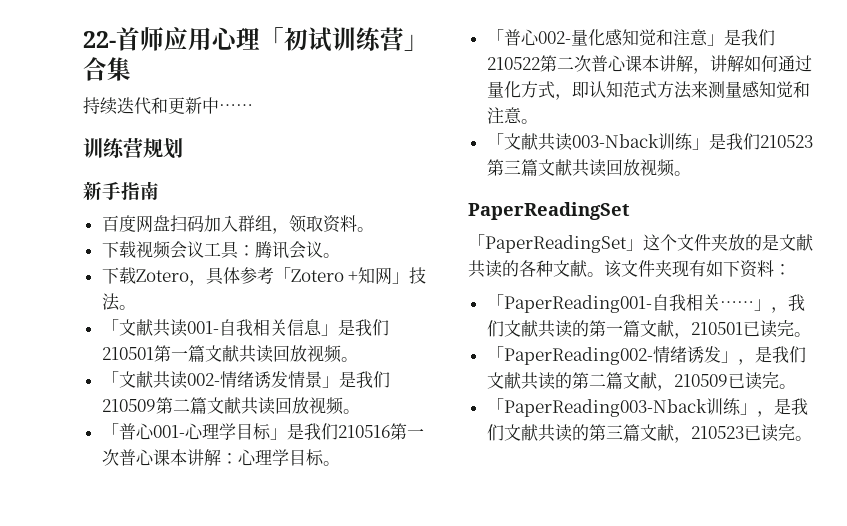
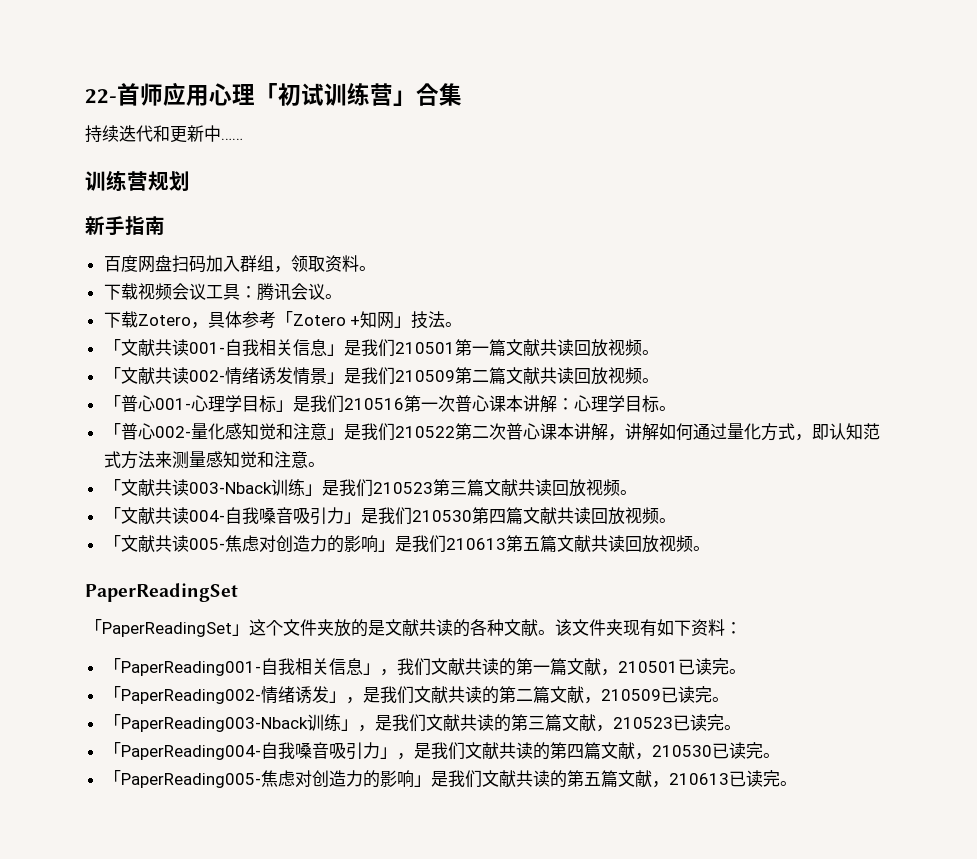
+ 「文献共读004-自我嗓音吸引力」是我们210530第四篇文献共读回放视频。
+ 「文献共读005-焦虑对创造力的影响」是我们210613第五篇文献共读回放视频。
- 「PaperReading001-自我相关……」，我们文献共读的第一篇文献，210501已读完。
+ 「PaperReading001-自我相关信息」，我们文献共读的第一篇文献，210501已读完。
+ 「PaperReading004-自我嗓音吸引力」，是我们文献共读的第四篇文献，210530已读完。
+ 「PaperReading005-焦虑对创造力的影响」是我们文献共读的第五篇文献，210613已读完。

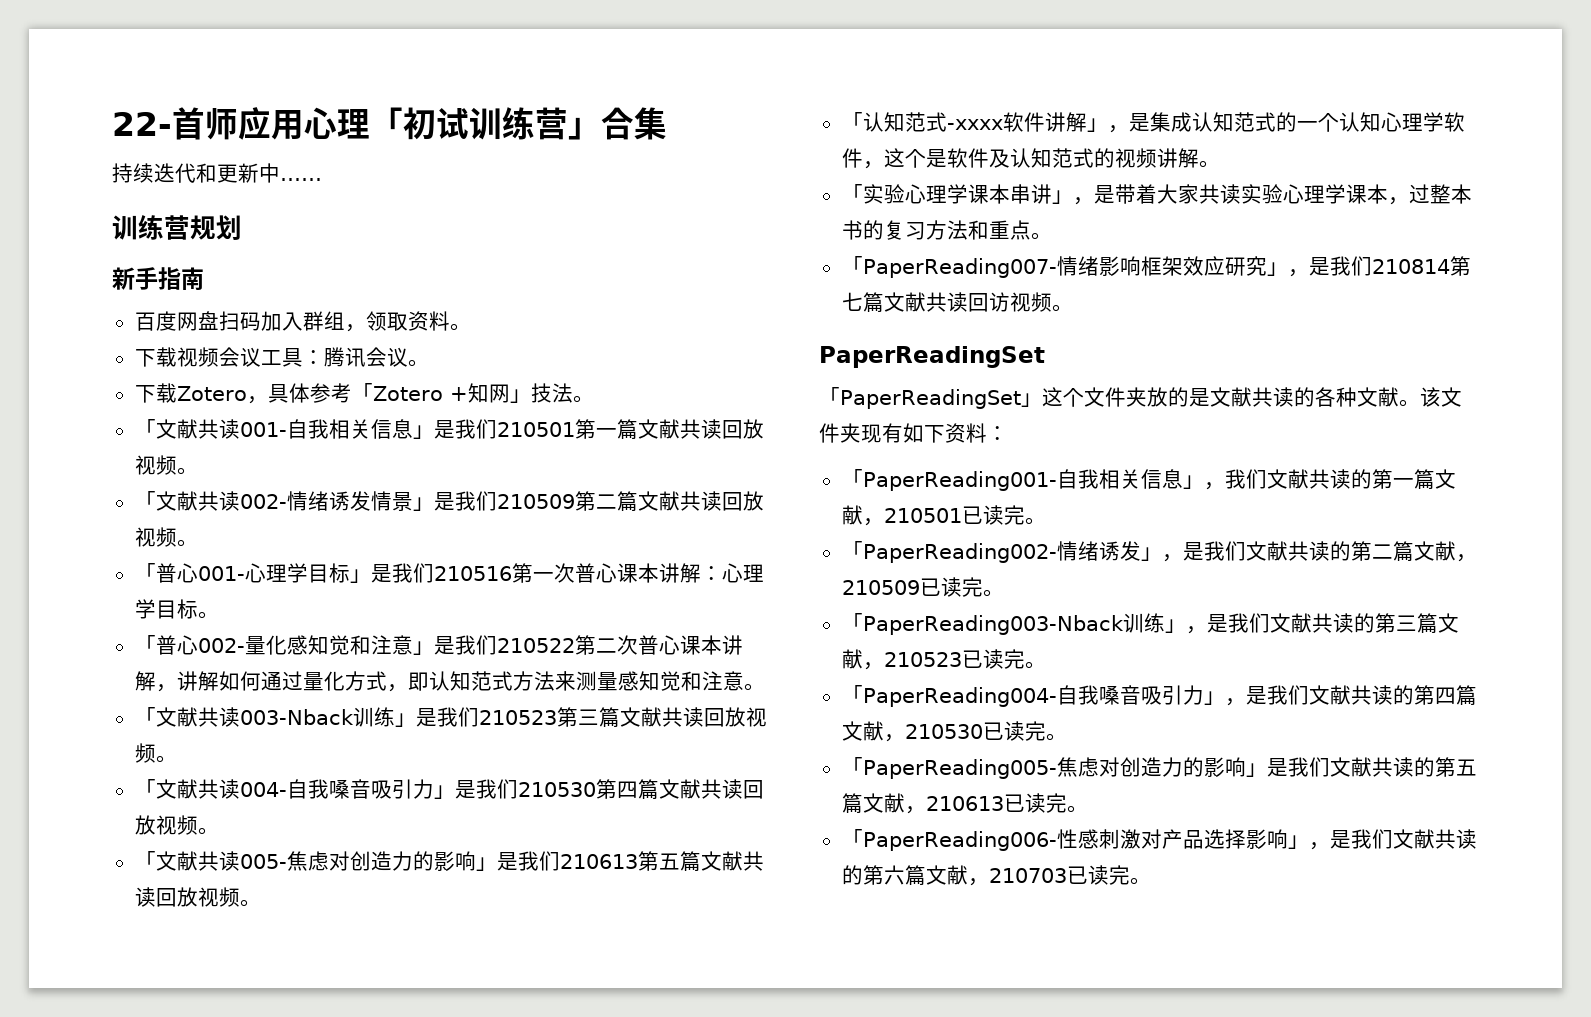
+ 「认知范式-xxxx软件讲解」，是集成认知范式的一个认知心理学软件，这个是软件及认知范式的视频讲解。
+ 「实验心理学课本串讲」，是带着大家共读实验心理学课本，过整本书的复习方法和重点。
+ 「PaperReading007-情绪影响框架效应研究」，是我们210814第七篇文献共读回访视频。
+ 「PaperReading006-性感刺激对产品选择影响」，是我们文献共读的第六篇文献，210703已读完。

